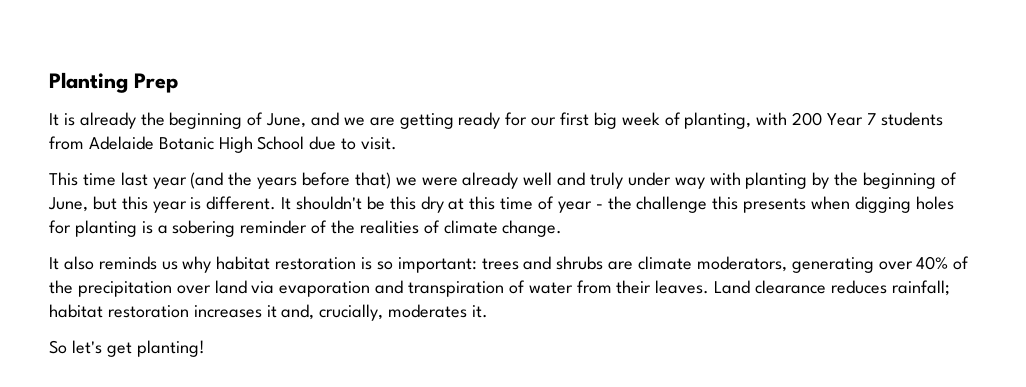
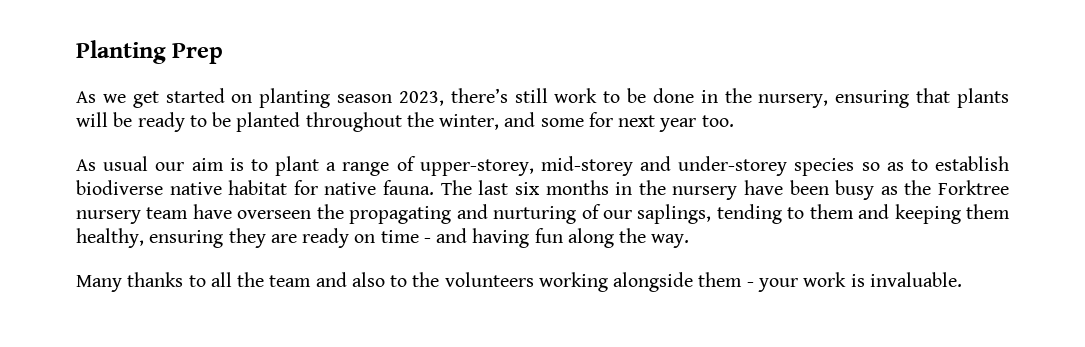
- It is already the beginning of June, and we are getting ready for our first big week of planting, with 200 Year 7 students from Adelaide Botanic High School due to visit.
- This time last year (and the years before that) we were already well and truly under way with planting by the beginning of June, but this year is different. It shouldn't be this dry at this time of year - the challenge this presents when digging holes for planting is a sobering reminder of the realities of climate change.
- It also reminds us why habitat restoration is so important: trees and shrubs are climate moderators, generating over 40% of the precipitation over land via evaporation and transpiration of water from their leaves. Land clearance reduces rainfall; habitat restoration increases it and, crucially, moderates it.
- So let's get planting!
+ As we get started on planting season 2023, there’s still work to be done in the nursery, ensuring that plants will be ready to be planted throughout the winter, and some for next year too.
+ As usual our aim is to plant a range of upper-storey, mid-storey and under-storey species so as to establish biodiverse native habitat for native fauna. The last six months in the nursery have been busy as the Forktree nursery team have overseen the propagating and nurturing of our saplings, tending to them and keeping them healthy, ensuring they are ready on time - and having fun along the way.
+ Many thanks to all the team and also to the volunteers working alongside them - your work is invaluable.

